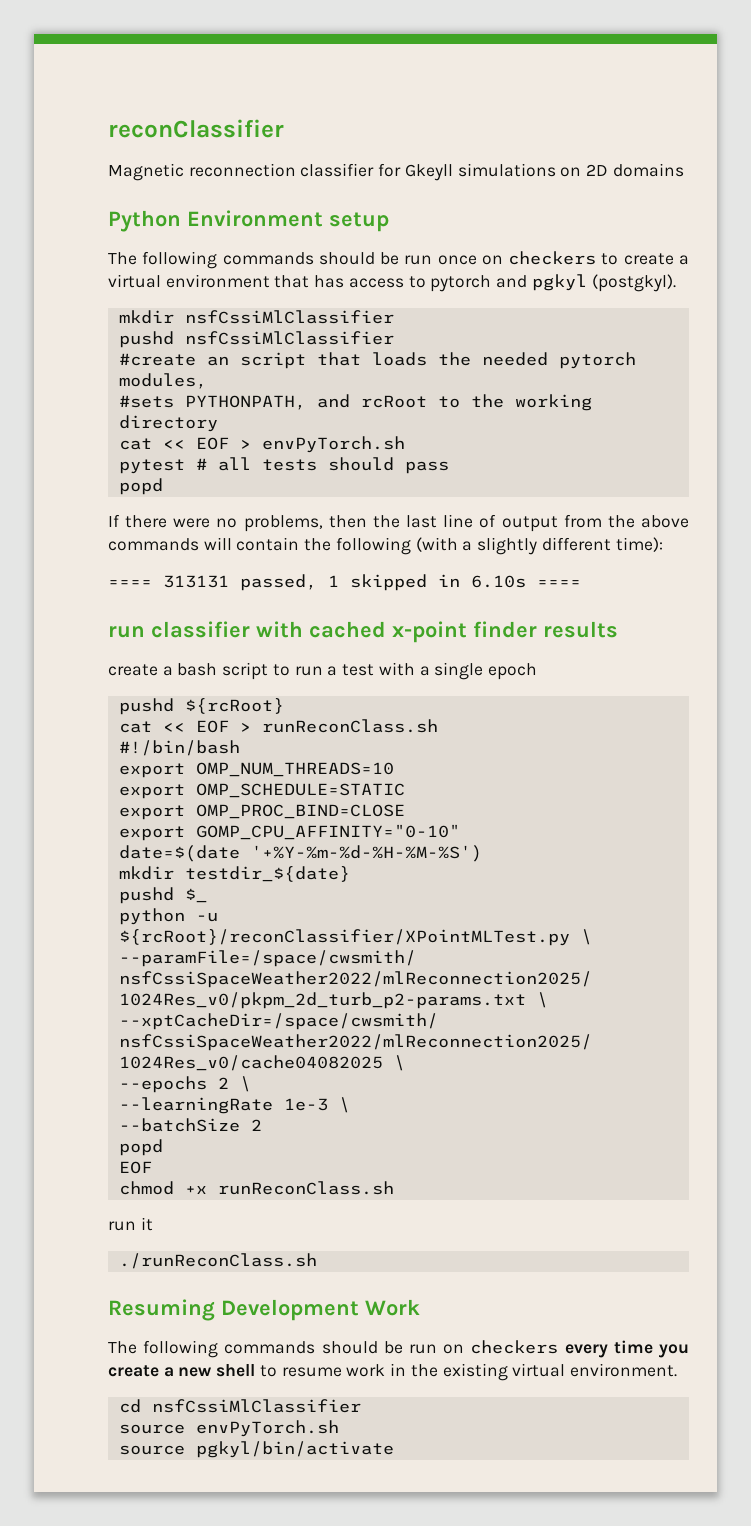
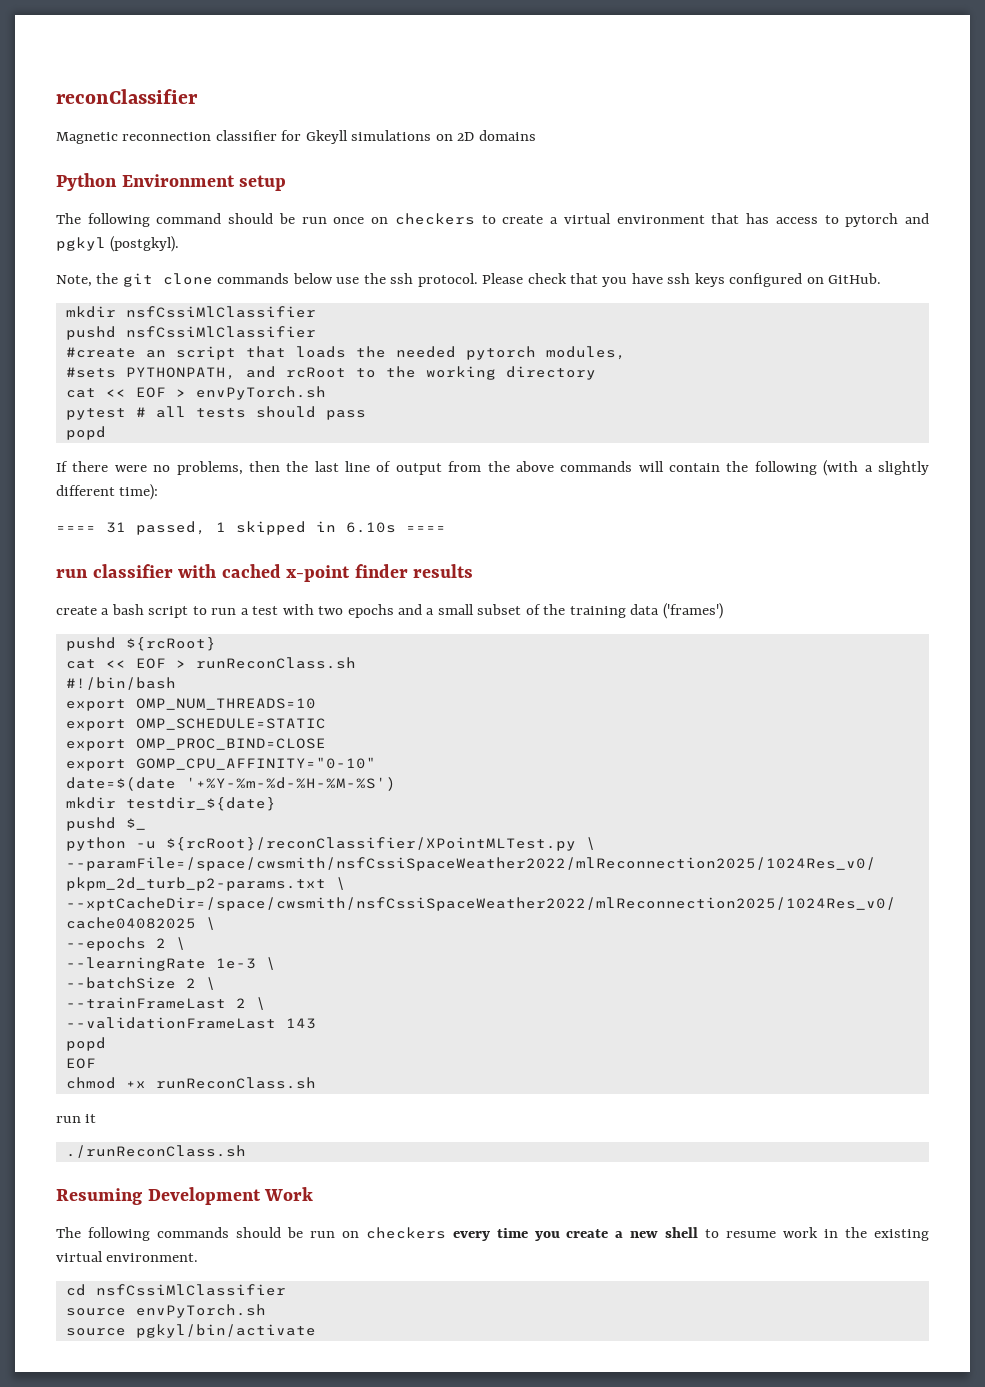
- The following commands should be run once on checkers to create a virtual environment that has access to pytorch and pgkyl (postgkyl).
+ The following command should be run once on checkers to create a virtual environment that has access to pytorch and pgkyl (postgkyl).
+ Note, the git clone commands below use the ssh protocol. Please check that you have ssh keys configured on GitHub.
- ==== 313131 passed, 1 skipped in 6.10s ====
+ ==== 31 passed, 1 skipped in 6.10s ====
- create a bash script to run a test with a single epoch
+ create a bash script to run a test with two epochs and a small subset of the training data ('frames')
- --batchSize 2
+ --batchSize 2 \
+ --trainFrameLast 2 \
+ --validationFrameLast 143

